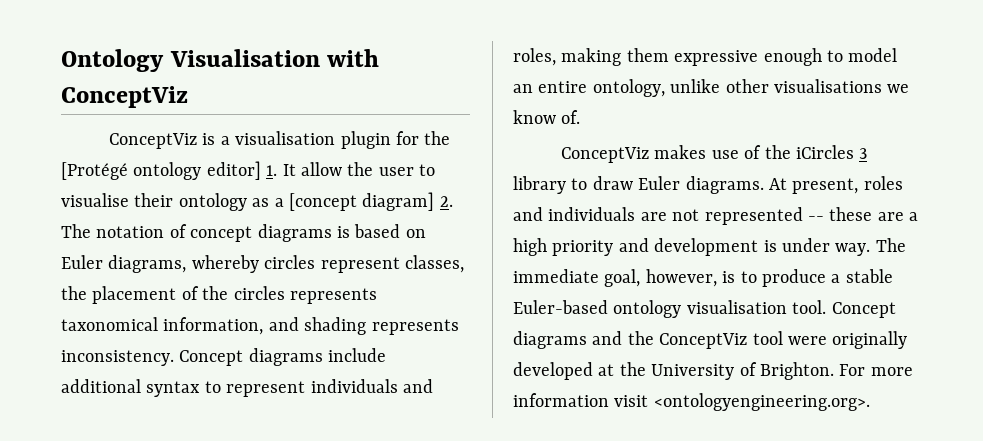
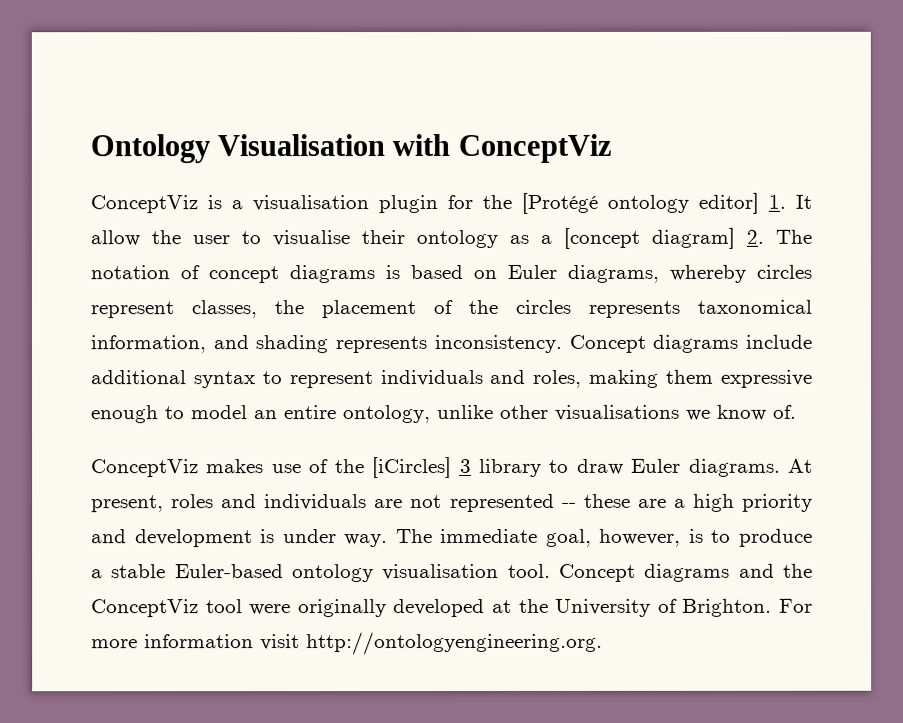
- ConceptViz makes use of the iCircles 3 library to draw Euler diagrams.
+ ConceptViz makes use of the [iCircles] 3 library to draw Euler diagrams.
- For more information visit <ontologyengineering.org>.
+ For more information visit http://ontologyengineering.org.

